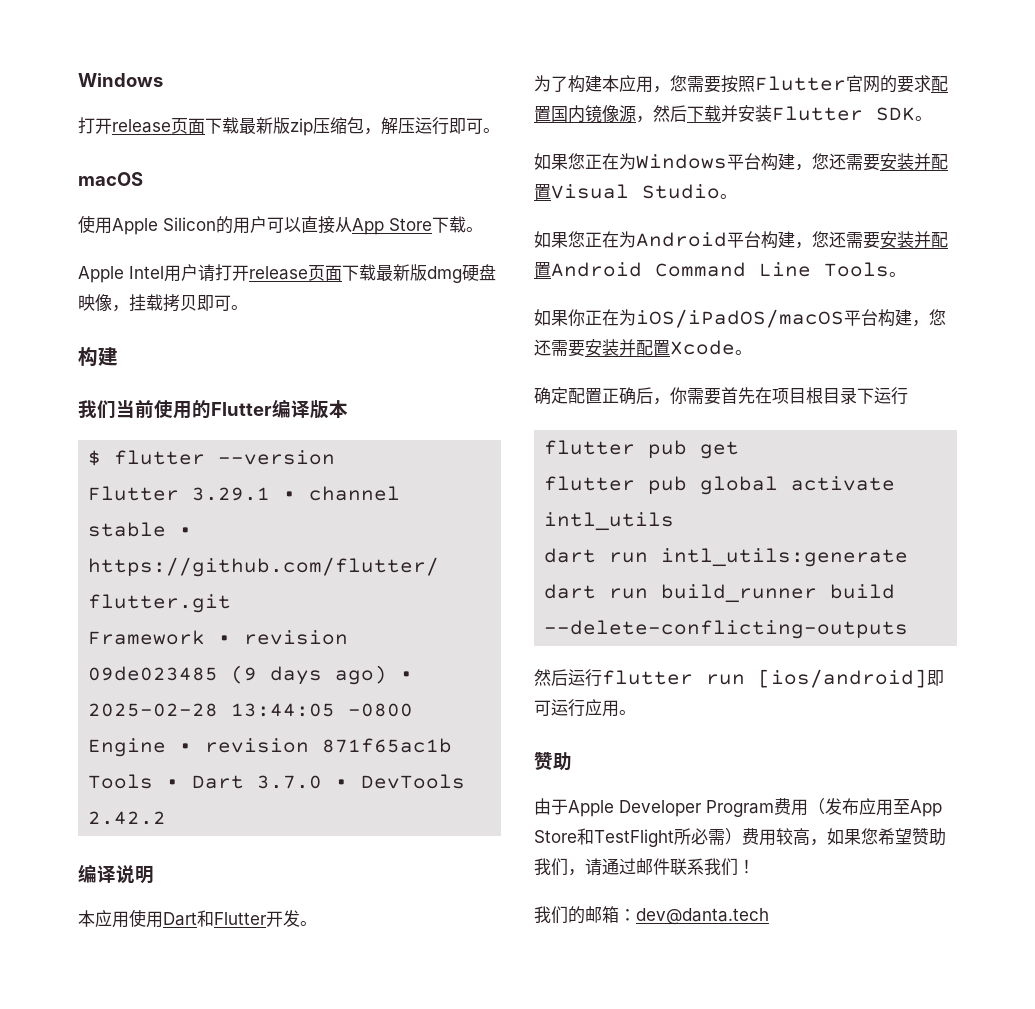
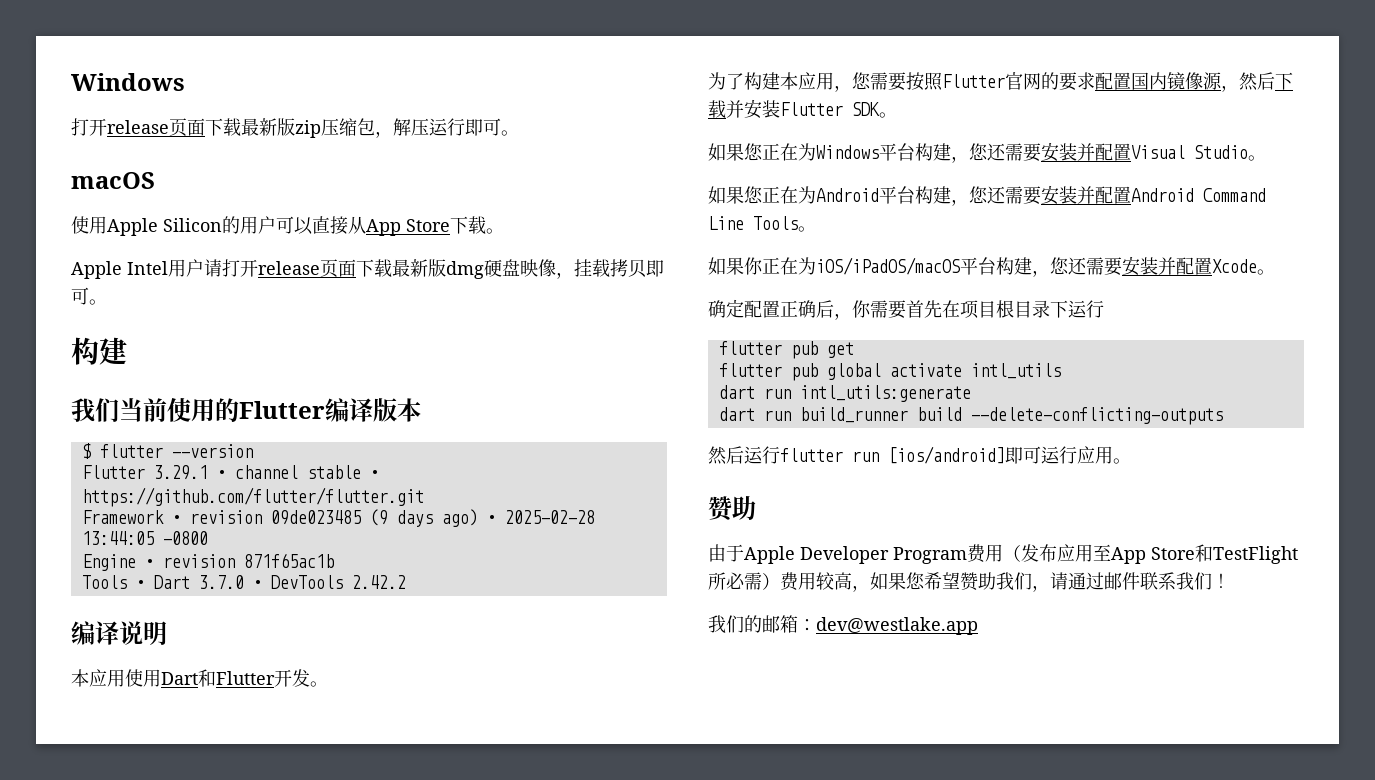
- 我们的邮箱：dev@danta.tech
+ 我们的邮箱：dev@westlake.app

